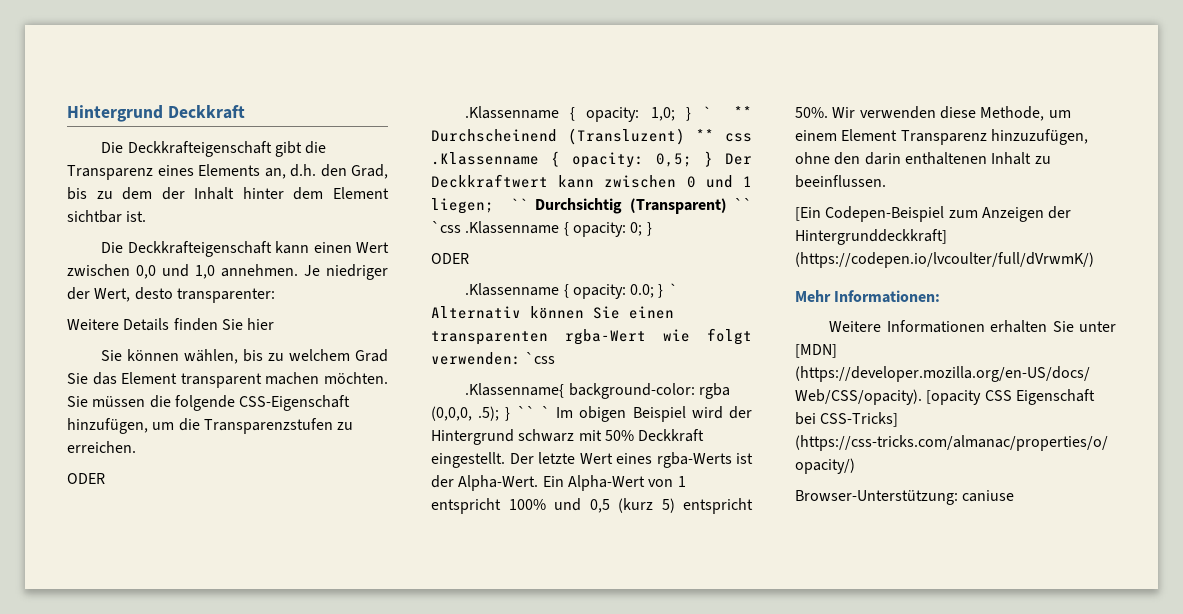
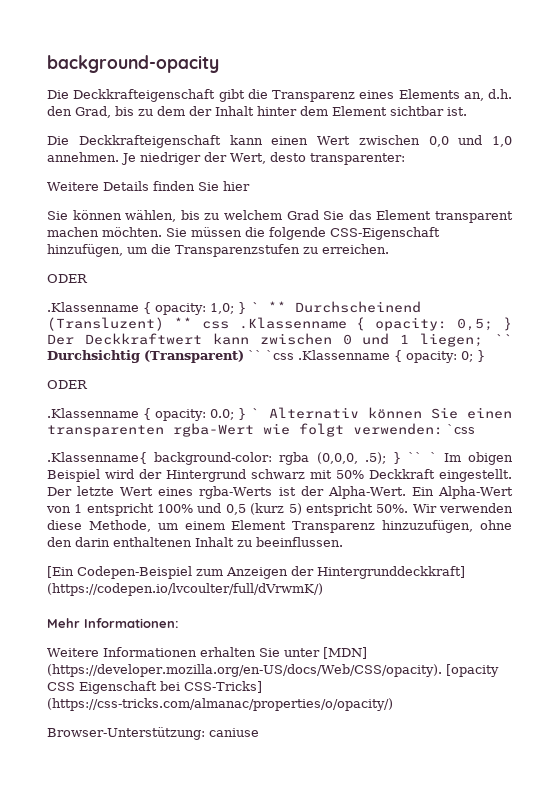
- Hintergrund Deckkraft
+ background-opacity

